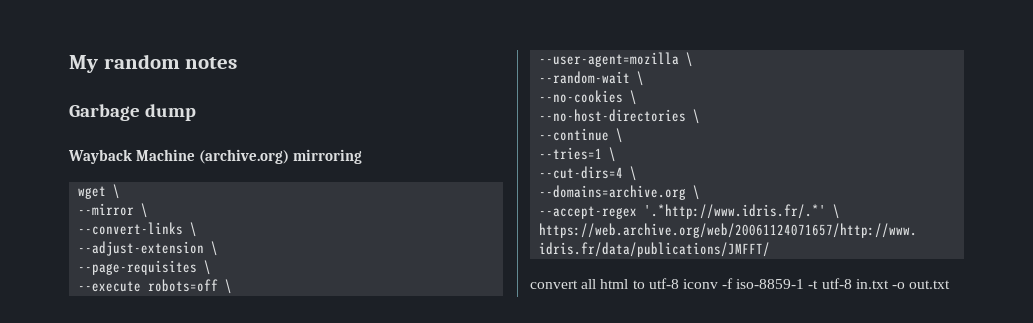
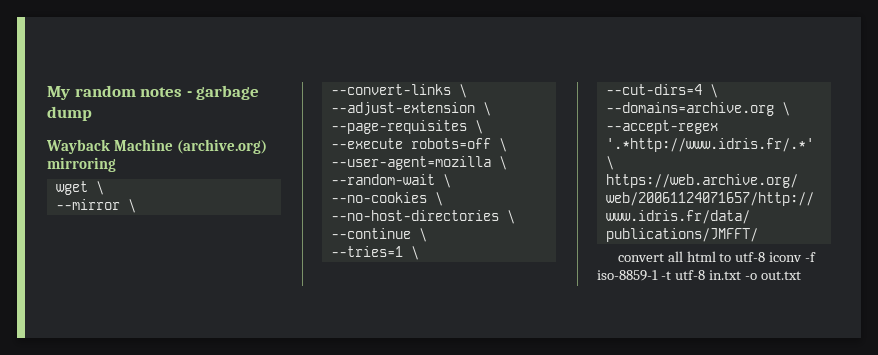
- My random notes
- Garbage dump
+ My random notes - garbage dump

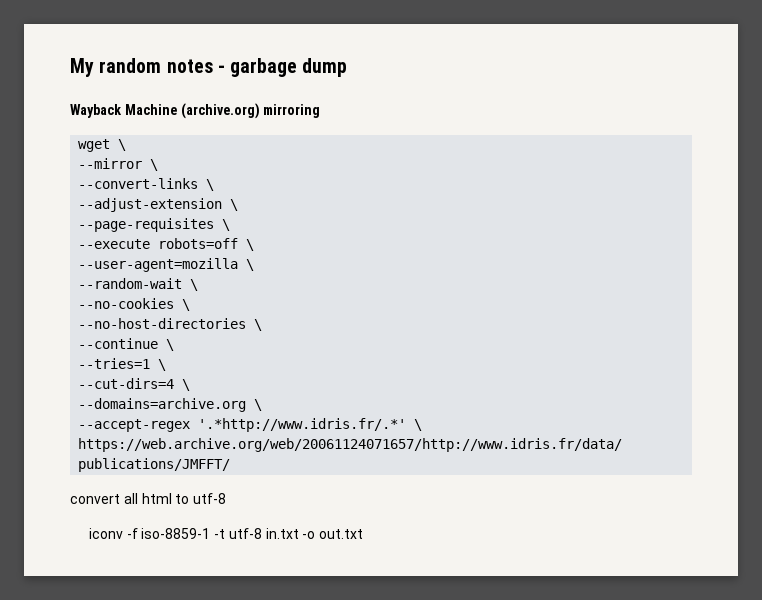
- convert all html to utf-8 iconv -f iso-8859-1 -t utf-8 in.txt -o out.txt
+ convert all html to utf-8
+ iconv -f iso-8859-1 -t utf-8 in.txt -o out.txt

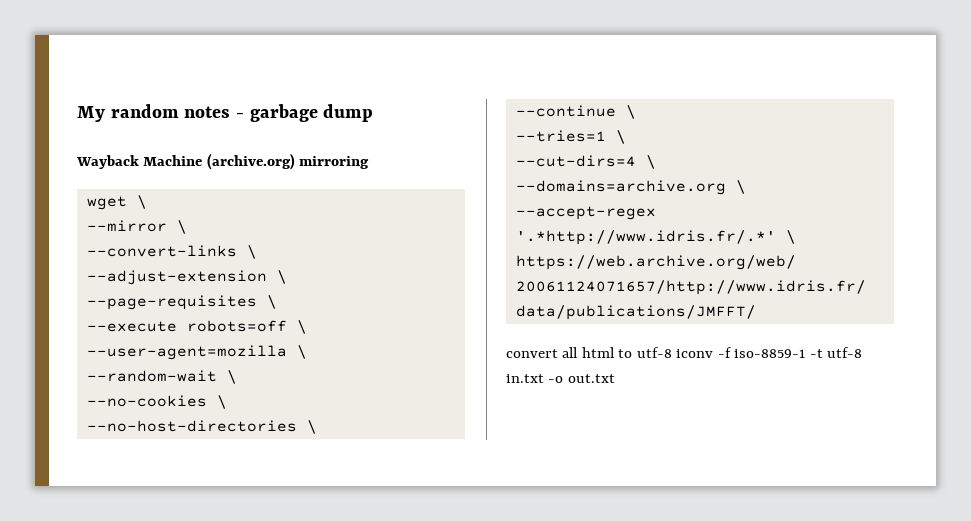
- convert all html to utf-8
- iconv -f iso-8859-1 -t utf-8 in.txt -o out.txt
+ convert all html to utf-8 iconv -f iso-8859-1 -t utf-8 in.txt -o out.txt

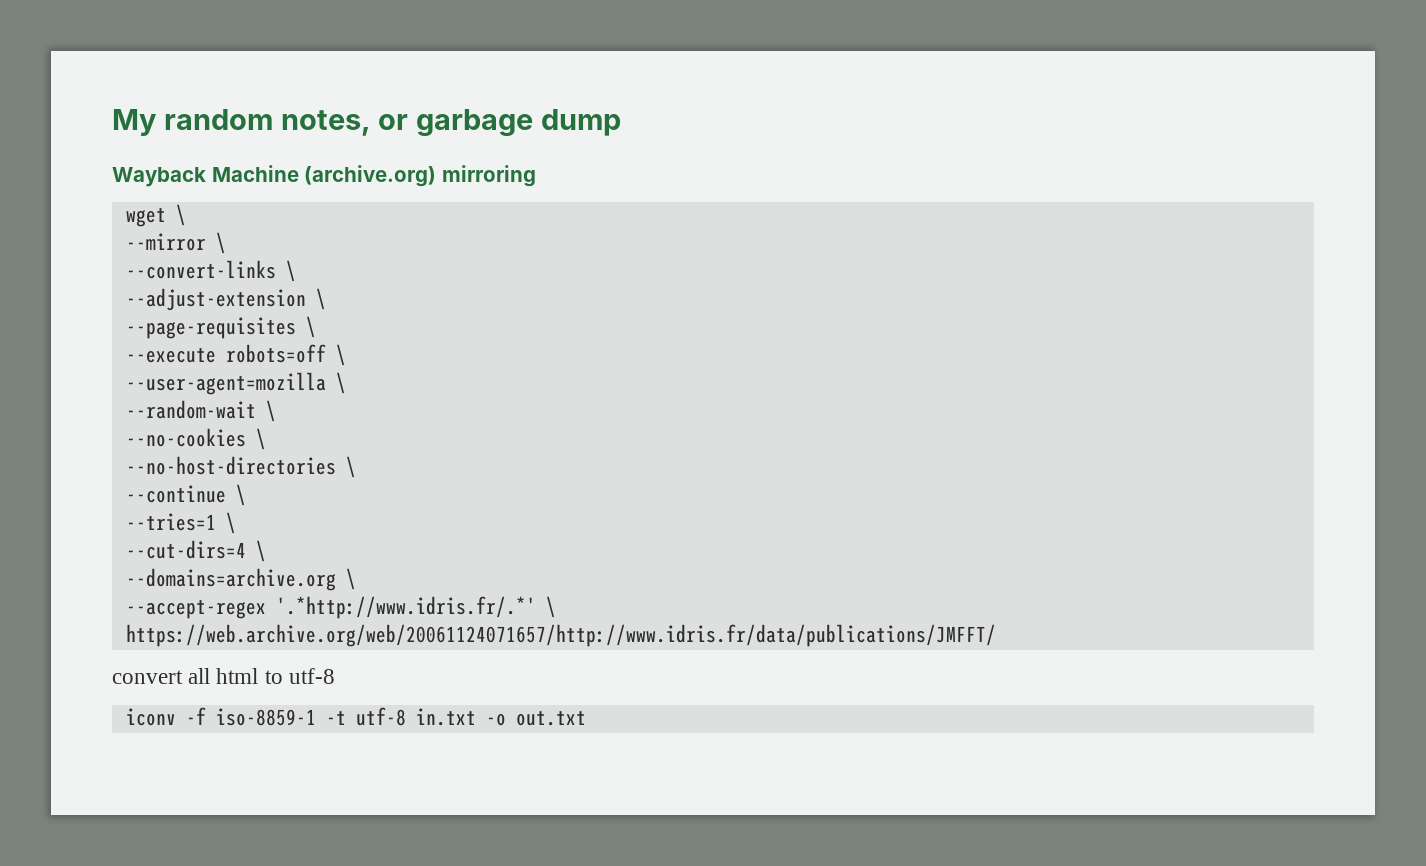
- My random notes - garbage dump
+ My random notes, or garbage dump
- convert all html to utf-8 iconv -f iso-8859-1 -t utf-8 in.txt -o out.txt
+ convert all html to utf-8
+ iconv -f iso-8859-1 -t utf-8 in.txt -o out.txt

